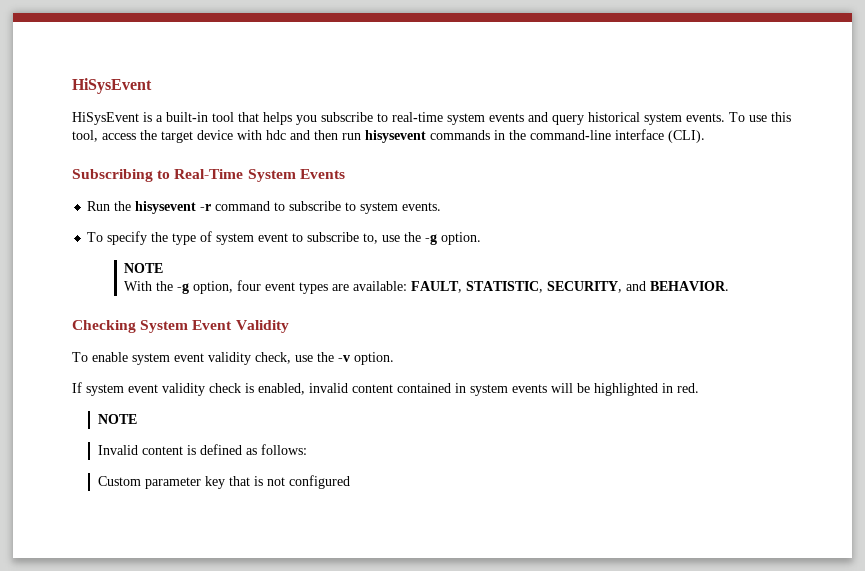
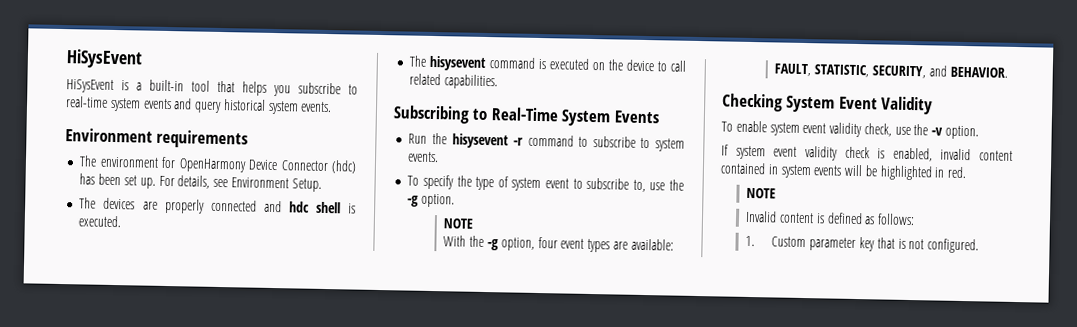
- HiSysEvent is a built-in tool that helps you subscribe to real-time system events and query historical system events. To use this tool, access the target device with hdc and then run hisysevent commands in the command-line interface (CLI).
+ HiSysEvent is a built-in tool that helps you subscribe to real-time system events and query historical system events.
+ Environment requirements
+ The environment for OpenHarmony Device Connector (hdc) has been set up. For details, see Environment Setup.
+ The devices are properly connected and hdc shell is executed.
+ The hisysevent command is executed on the device to call related capabilities.
- Custom parameter key that is not configured
+ 1. Custom parameter key that is not configured.

